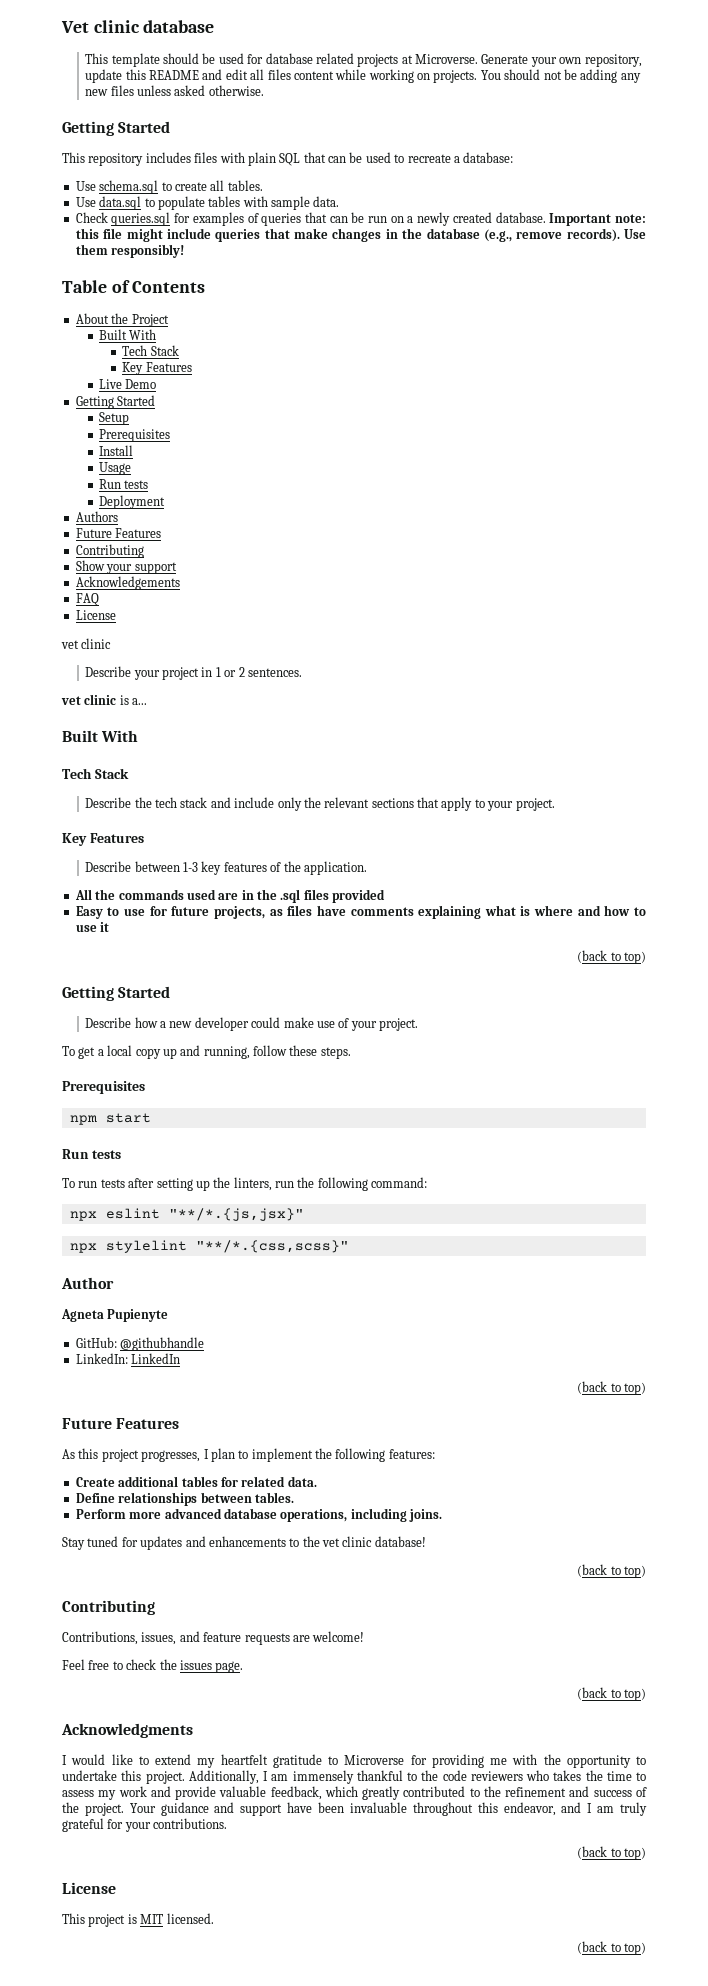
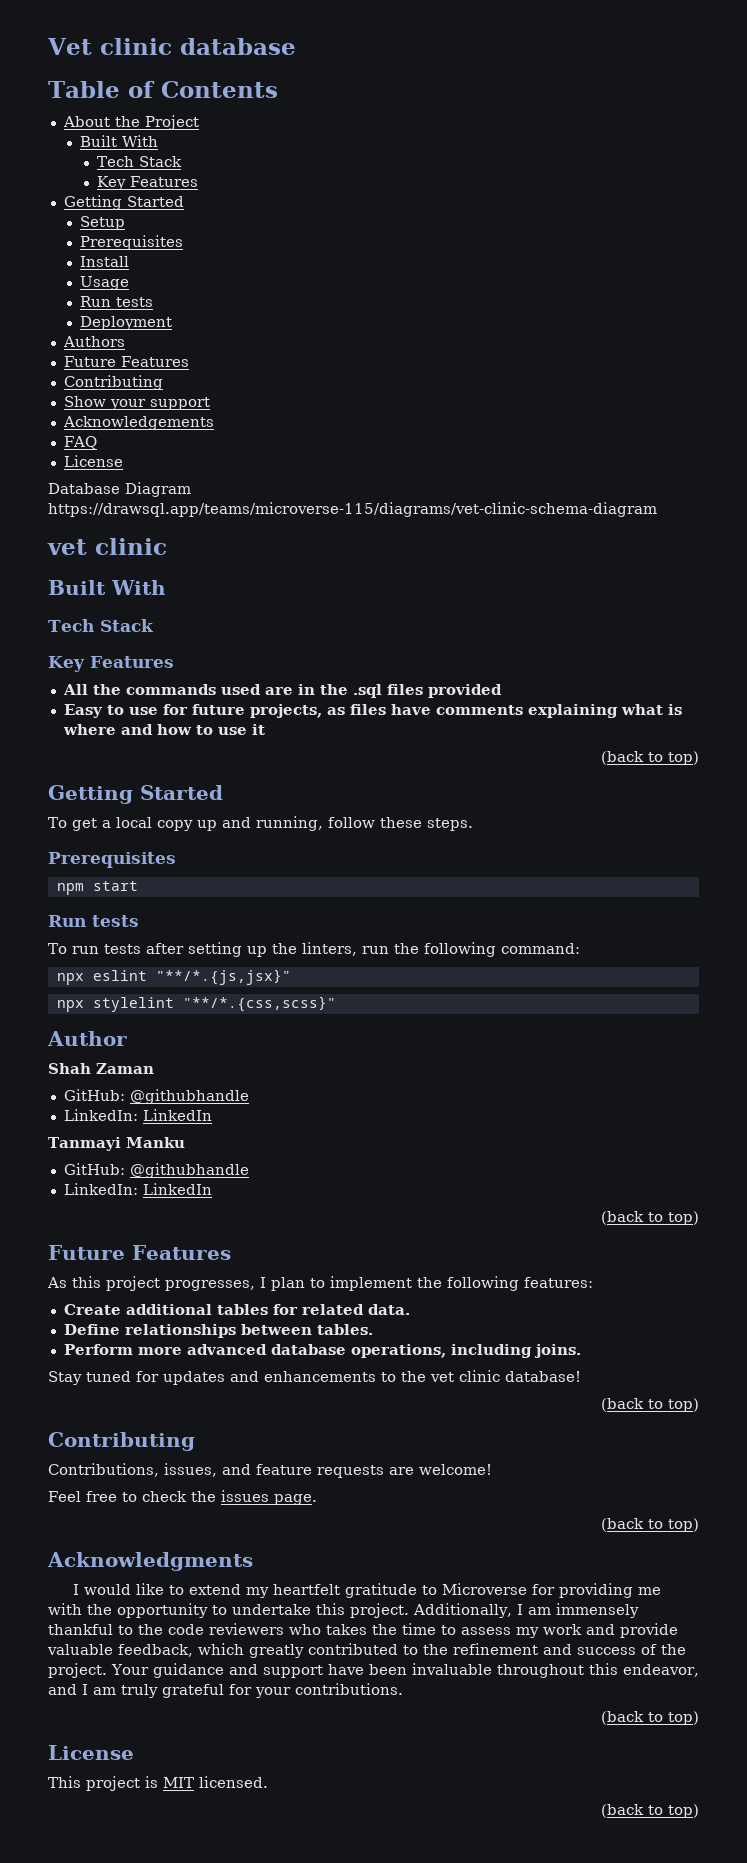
- This template should be used for database related projects at Microverse. Generate your own repository, update this README and edit all files content while working on projects. You should not be adding any new files unless asked otherwise.
- Getting Started
- This repository includes files with plain SQL that can be used to recreate a database:
- Use schema.sql to create all tables.
- Use data.sql to populate tables with sample data.
- Check queries.sql for examples of queries that can be run on a newly created database. Important note: this file might include queries that make changes in the database (e.g., remove records). Use them responsibly!
- Live Demo
  FAQ
  License
+ Database Diagram https://drawsql.app/teams/microverse-115/diagrams/vet-clinic-schema-diagram
  vet clinic
- Describe your project in 1 or 2 sentences.
- vet clinic is a...
  Built With
  Tech Stack
- Describe the tech stack and include only the relevant sections that apply to your project.
  Key Features
- Describe between 1-3 key features of the application.
- Describe how a new developer could make use of your project.
- Agneta Pupienyte
+ Shah Zaman
+ GitHub: @githubhandle
+ LinkedIn: LinkedIn
+ Tanmayi Manku

